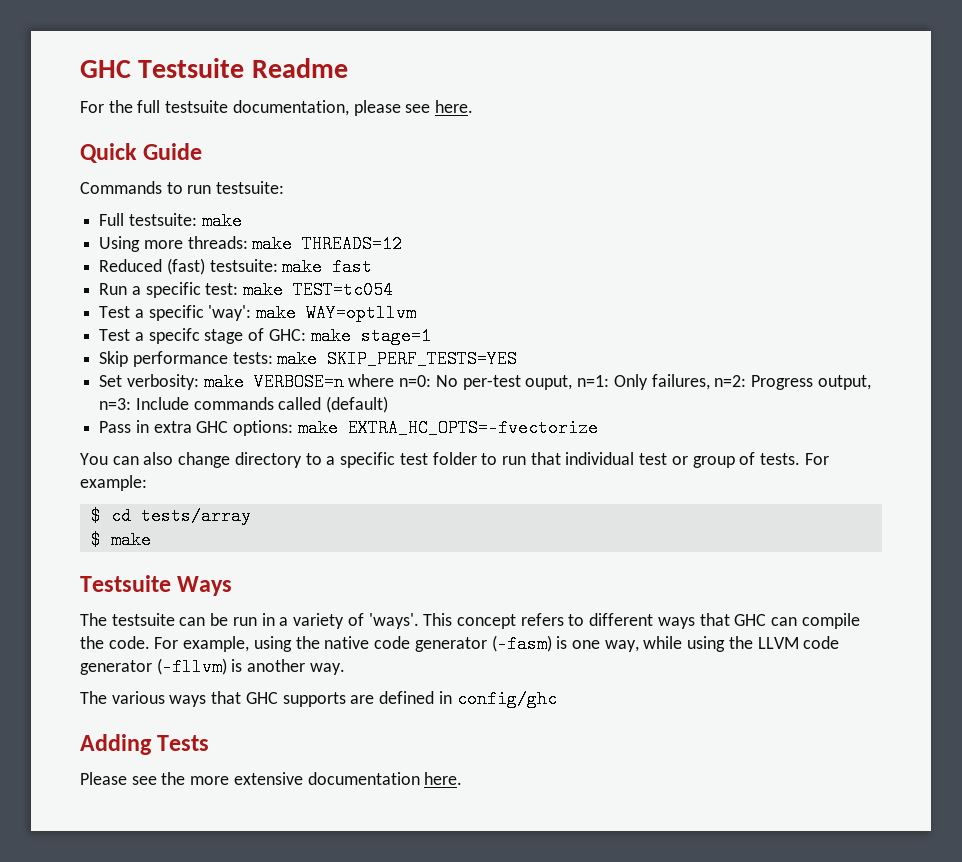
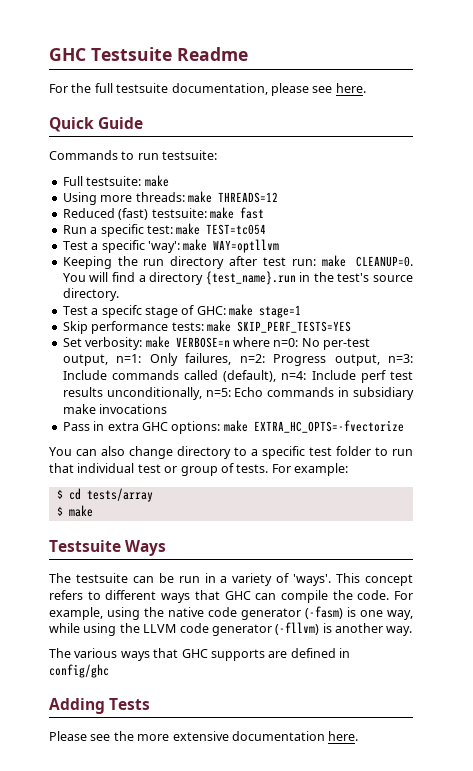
+ Keeping the run directory after test run: make CLEANUP=0. You will find a directory {test_name}.run in the test's source directory.
- Set verbosity: make VERBOSE=n where n=0: No per-test ouput, n=1: Only failures, n=2: Progress output, n=3: Include commands called (default)
+ Set verbosity: make VERBOSE=n where n=0: No per-test output, n=1: Only failures, n=2: Progress output, n=3: Include commands called (default), n=4: Include perf test results unconditionally, n=5: Echo commands in subsidiary make invocations

